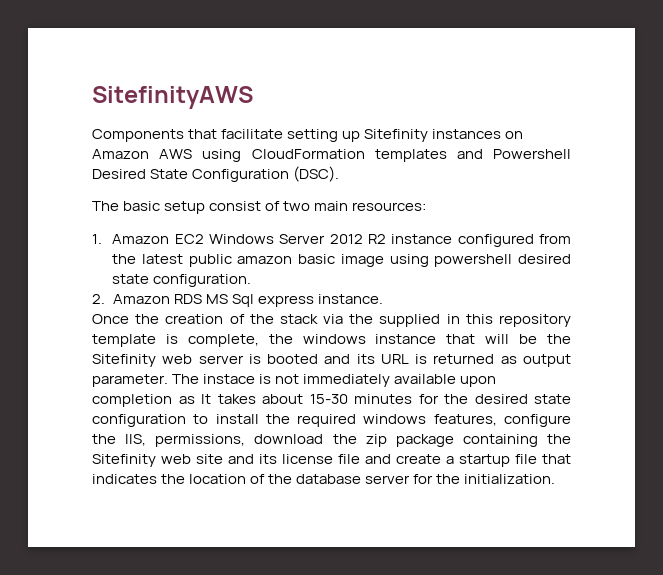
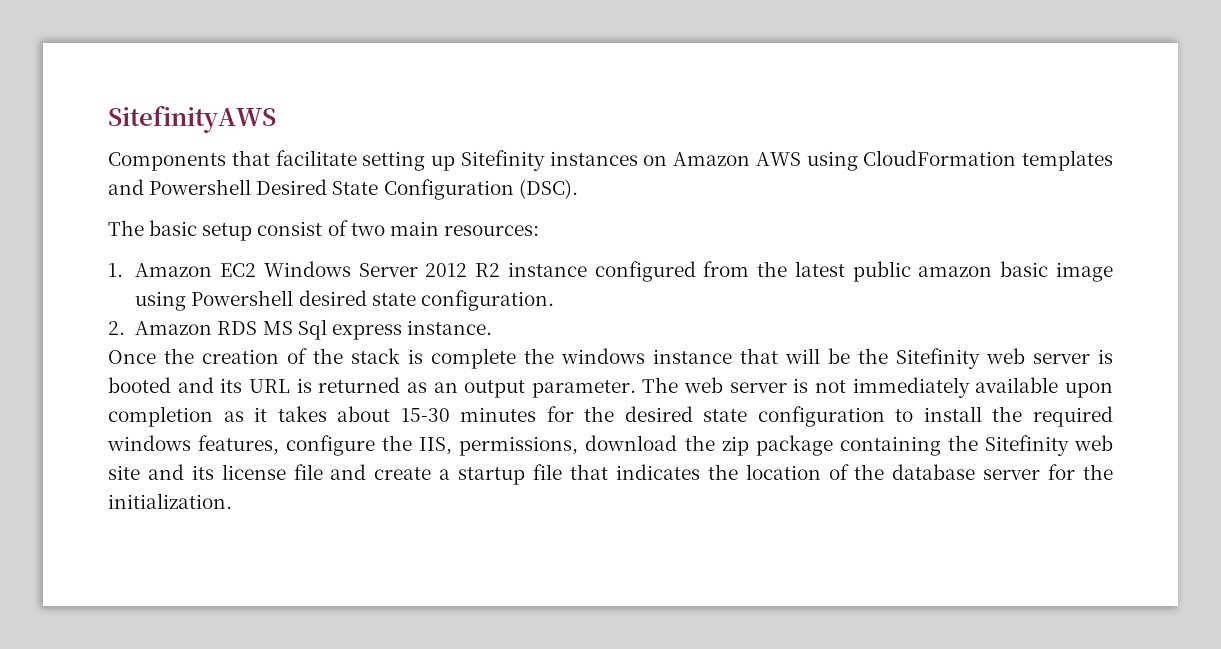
- 1. Amazon EC2 Windows Server 2012 R2 instance configured from the latest public amazon basic image using powershell desired state configuration.
+ 1. Amazon EC2 Windows Server 2012 R2 instance configured from the latest public amazon basic image using Powershell desired state configuration.
- Once the creation of the stack via the supplied in this repository template is complete, the windows instance that will be the Sitefinity web server is booted and its URL is returned as output parameter.
+ Once the creation of the stack is complete the windows instance that will be the Sitefinity web server is booted and its URL is returned as an output parameter.
- The instace is not immediately available upon completion as It takes about 15-30 minutes for the desired state configuration to install the required windows features, configure the IIS, permissions, download the zip package containing the Sitefinity web site and its license file and create a startup file that indicates the location of the database server for the initialization.
+ The web server is not immediately available upon completion as it takes about 15-30 minutes for the desired state configuration to install the required windows features, configure the IIS, permissions, download the zip package containing the Sitefinity web site and its license file and create a startup file that indicates the location of the database server for the initialization.

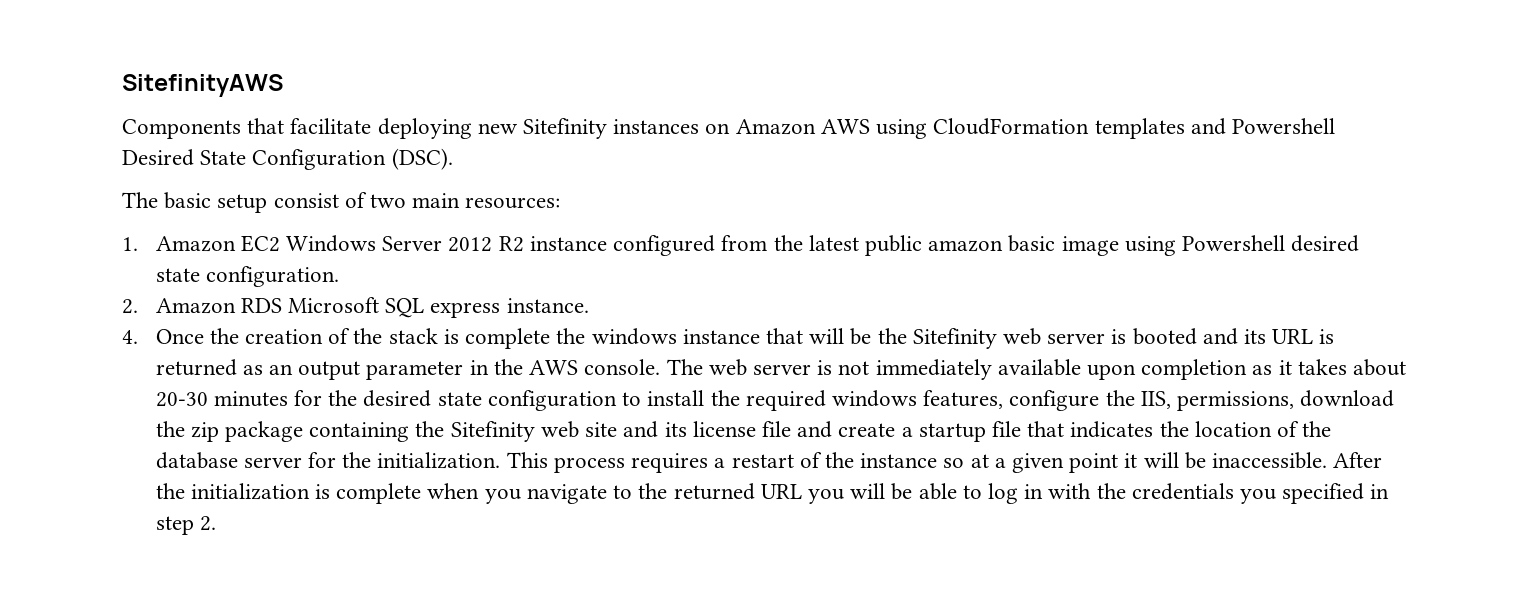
- Components that facilitate setting up Sitefinity instances on Amazon AWS using CloudFormation templates and Powershell Desired State Configuration (DSC).
+ Components that facilitate deploying new Sitefinity instances on Amazon AWS using CloudFormation templates and Powershell Desired State Configuration (DSC).
- 2. Amazon RDS MS Sql express instance.
+ 2. Amazon RDS Microsoft SQL express instance.
- Once the creation of the stack is complete the windows instance that will be the Sitefinity web server is booted and its URL is returned as an output parameter.
+ 4. Once the creation of the stack is complete the windows instance that will be the Sitefinity web server is booted and its URL is returned as an output parameter in the AWS console.
- The web server is not immediately available upon completion as it takes about 15-30 minutes for the desired state configuration to install the required windows features, configure the IIS, permissions, download the zip package containing the Sitefinity web site and its license file and create a startup file that indicates the location of the database server for the initialization.
+ The web server is not immediately available upon completion as it takes about 20-30 minutes for the desired state configuration to install the required windows features, configure the IIS, permissions, download the zip package containing the Sitefinity web site and its license file and create a startup file that indicates the location of the database server for the initialization.
+ This process requires a restart of the instance so at a given point it will be inaccessible. After the initialization is complete when you navigate to the returned URL you will be able to log in with the credentials you specified in step 2.

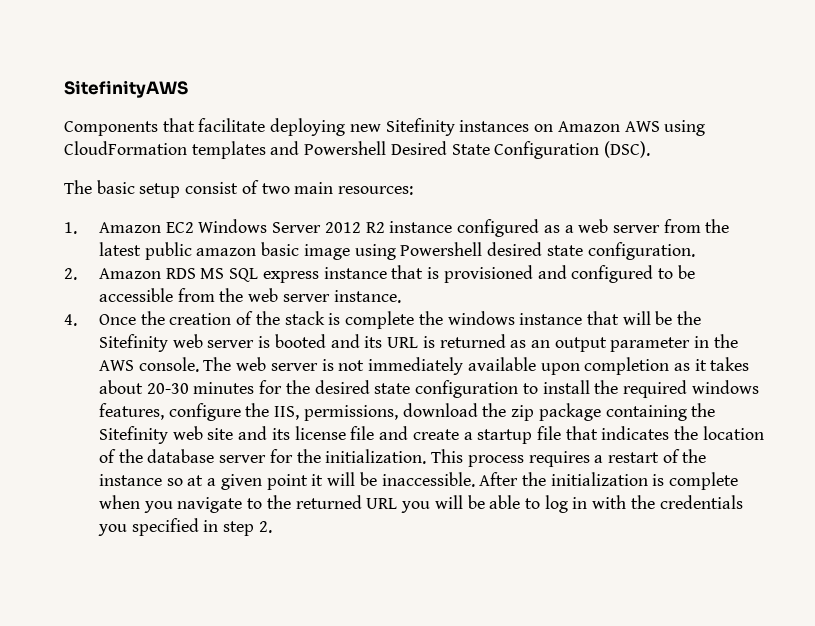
- 1. Amazon EC2 Windows Server 2012 R2 instance configured from the latest public amazon basic image using Powershell desired state configuration.
+ 1. Amazon EC2 Windows Server 2012 R2 instance configured as a web server from the latest public amazon basic image using Powershell desired state configuration.
- 2. Amazon RDS Microsoft SQL express instance.
+ 2. Amazon RDS MS SQL express instance that is provisioned and configured to be accessible from the web server instance.

